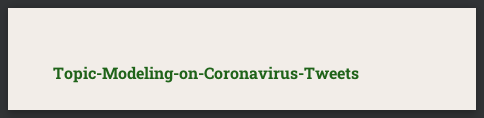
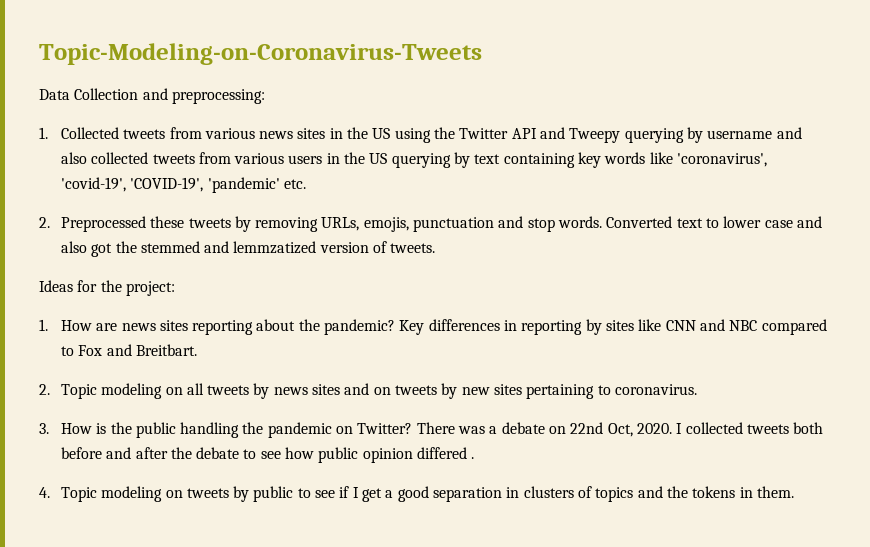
+ Data Collection and preprocessing:
+ 1. Collected tweets from various news sites in the US using the Twitter API and Tweepy querying by username and also collected tweets from various users in the US querying by text containing key words like 'coronavirus', 'covid-19', 'COVID-19', 'pandemic' etc.
+ 2. Preprocessed these tweets by removing URLs, emojis, punctuation and stop words. Converted text to lower case and also got the stemmed and lemmzatized version of tweets.
+ Ideas for the project:
+ 1. How are news sites reporting about the pandemic? Key differences in reporting by sites like CNN and NBC compared to Fox and Breitbart.
+ 2. Topic modeling on all tweets by news sites and on tweets by new sites pertaining to coronavirus.
+ 3. How is the public handling the pandemic on Twitter? There was a debate on 22nd Oct, 2020. I collected tweets both before and after the debate to see how public opinion differed .
+ 4. Topic modeling on tweets by public to see if I get a good separation in clusters of topics and the tokens in them.

